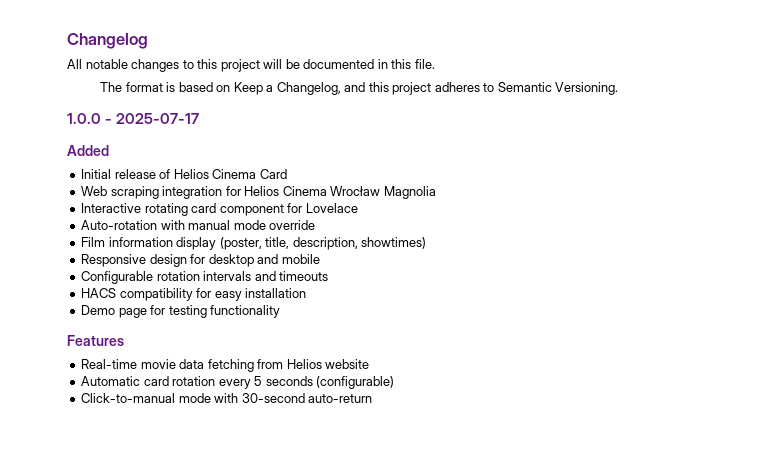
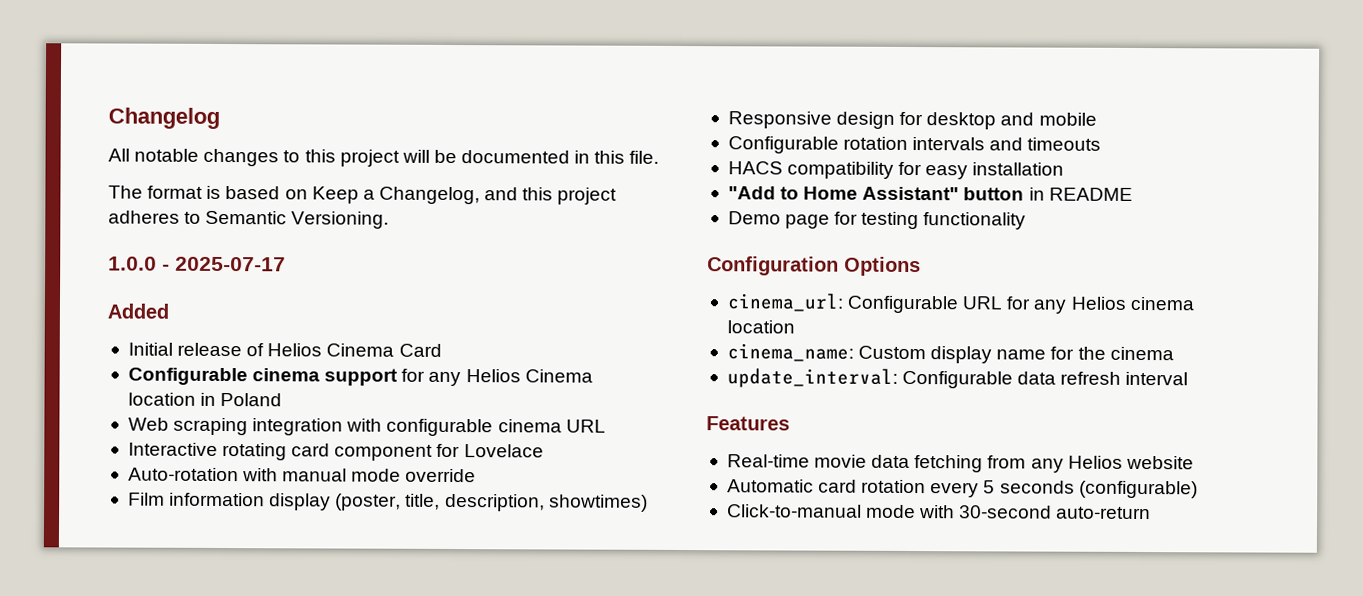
- Web scraping integration for Helios Cinema Wrocław Magnolia
+ Configurable cinema support for any Helios Cinema location in Poland
+ Web scraping integration with configurable cinema URL
+ "Add to Home Assistant" button in README
+ Configuration Options
+ cinema_url: Configurable URL for any Helios cinema location
+ cinema_name: Custom display name for the cinema
+ update_interval: Configurable data refresh interval
- Real-time movie data fetching from Helios website
+ Real-time movie data fetching from any Helios website

